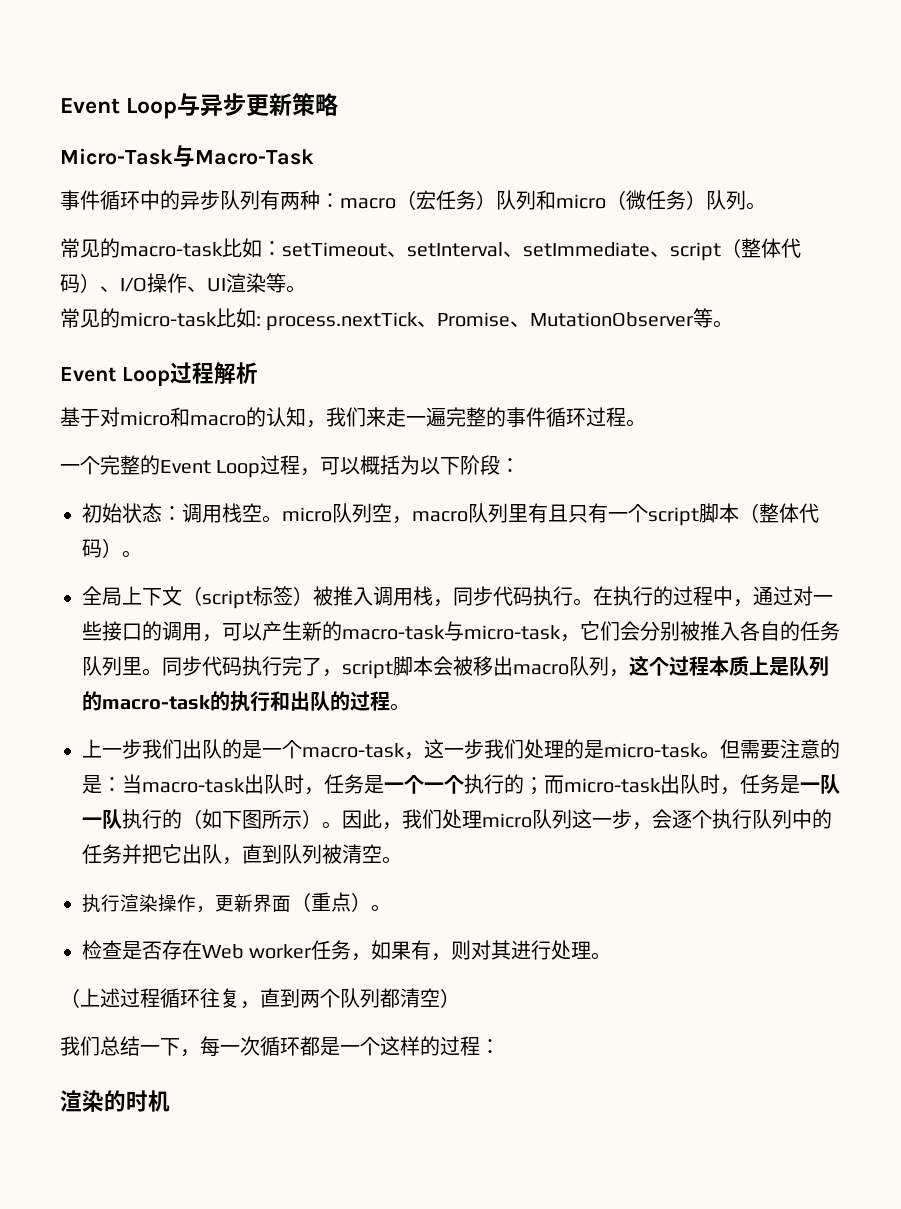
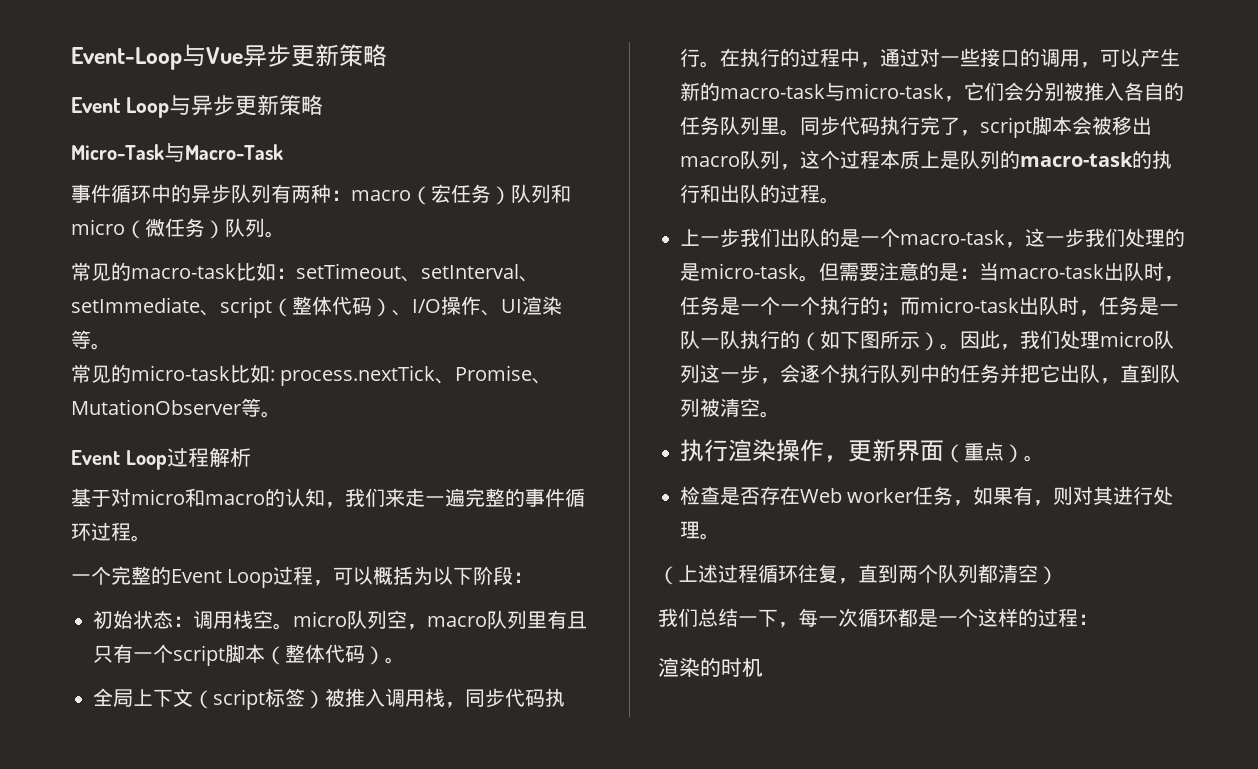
+ Event-Loop与Vue异步更新策略

